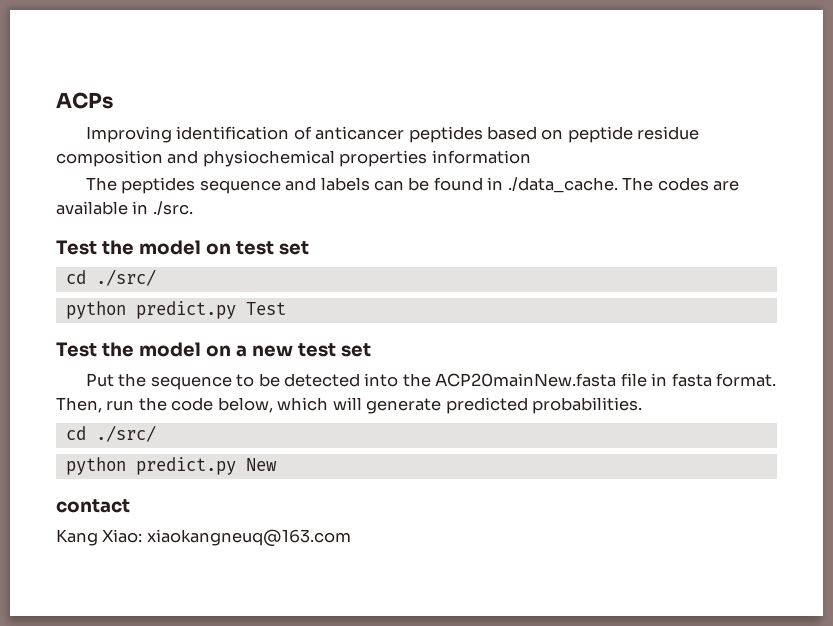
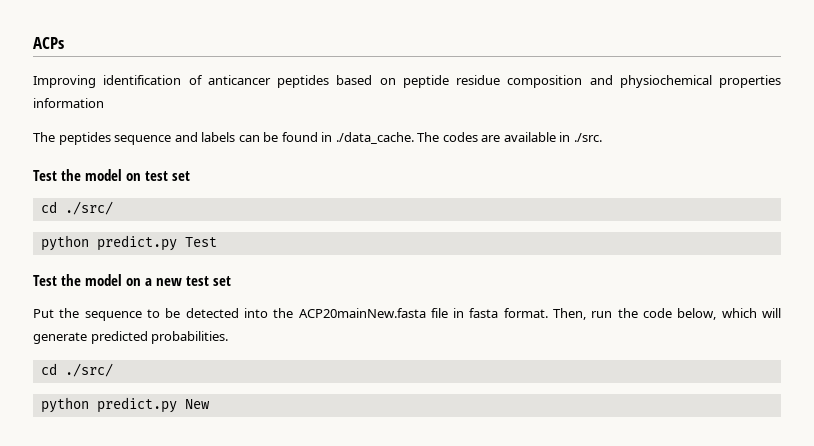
- contact
- Kang Xiao: xiaokangneuq@163.com

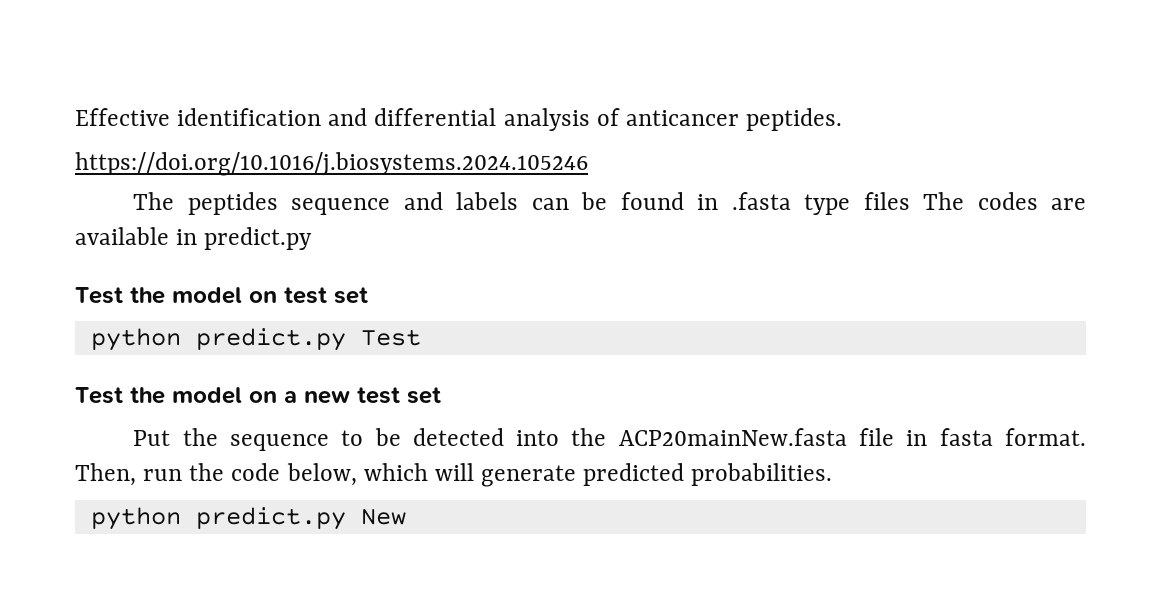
- ACPs
- Improving identification of anticancer peptides based on peptide residue composition and physiochemical properties information
+ Effective identification and differential analysis of anticancer peptides.
+ https://doi.org/10.1016/j.biosystems.2024.105246
- The peptides sequence and labels can be found in ./data_cache. The codes are available in ./src.
+ The peptides sequence and labels can be found in .fasta type files The codes are available in predict.py
  Test the model on test set
- cd ./src/
  Then, run the code below, which will generate predicted probabilities.
- cd ./src/

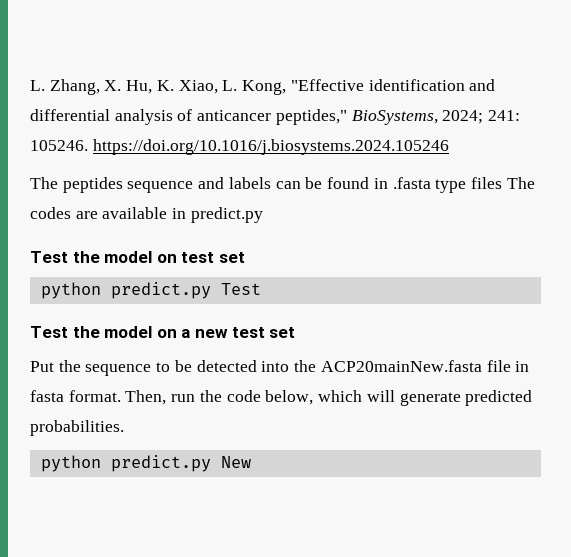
- Effective identification and differential analysis of anticancer peptides.
- https://doi.org/10.1016/j.biosystems.2024.105246
+ L. Zhang, X. Hu, K. Xiao, L. Kong, "Effective identification and differential analysis of anticancer peptides," BioSystems, 2024; 241: 105246. https://doi.org/10.1016/j.biosystems.2024.105246

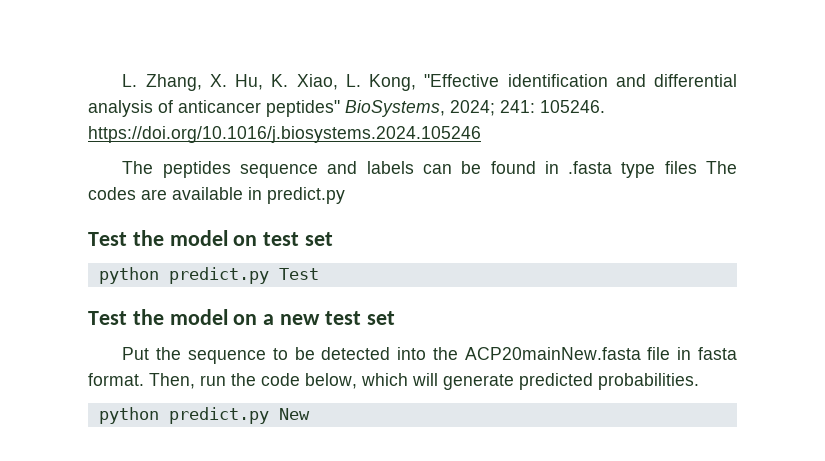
- L. Zhang, X. Hu, K. Xiao, L. Kong, "Effective identification and differential analysis of anticancer peptides," BioSystems, 2024; 241: 105246. https://doi.org/10.1016/j.biosystems.2024.105246
+ L. Zhang, X. Hu, K. Xiao, L. Kong, "Effective identification and differential analysis of anticancer peptides" BioSystems, 2024; 241: 105246. https://doi.org/10.1016/j.biosystems.2024.105246

